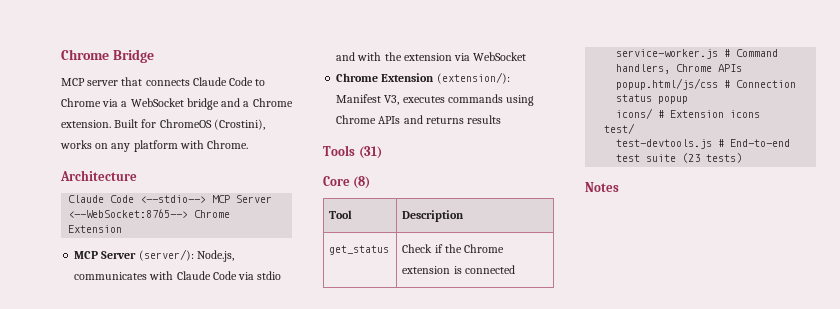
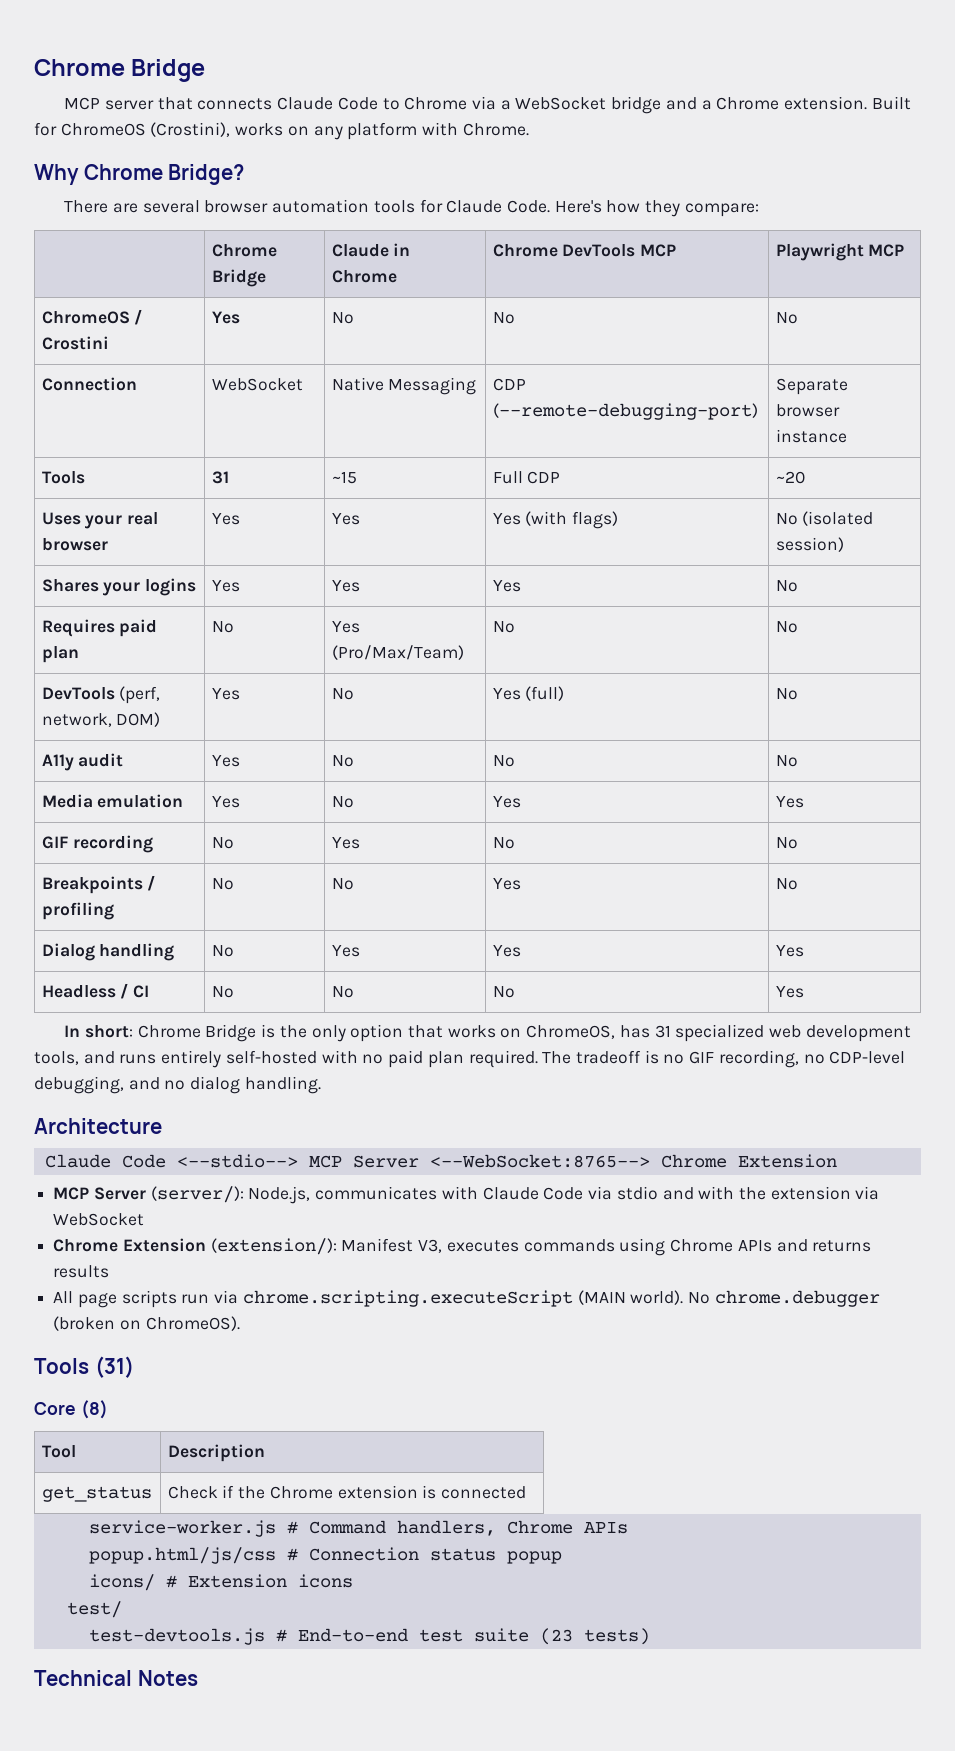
+ Why Chrome Bridge?
+ There are several browser automation tools for Claude Code. Here's how they compare:
+ | Chrome Bridge | Claude in Chrome | Chrome DevTools MCP | Playwright MCP
+ ChromeOS / Crostini | Yes | No | No | No
+ Connection | WebSocket | Native Messaging | CDP (--remote-debugging-port) | Separate browser instance
+ Tools | 31 | ~15 | Full CDP | ~20
+ Uses your real browser | Yes | Yes | Yes (with flags) | No (isolated session)
+ Shares your logins | Yes | Yes | Yes | No
+ Requires paid plan | No | Yes (Pro/Max/Team) | No | No
+ DevTools (perf, network, DOM) | Yes | No | Yes (full) | No
+ A11y audit | Yes | No | No | No
+ Media emulation | Yes | No | Yes | Yes
+ GIF recording | No | Yes | No | No
+ Breakpoints / profiling | No | No | Yes | No
+ Dialog handling | No | Yes | Yes | Yes
+ Headless / CI | No | No | No | Yes
+ In short: Chrome Bridge is the only option that works on ChromeOS, has 31 specialized web development tools, and runs entirely self-hosted with no paid plan required. The tradeoff is no GIF recording, no CDP-level debugging, and no dialog handling.
+ All page scripts run via chrome.scripting.executeScript (MAIN world). No chrome.debugger (broken on ChromeOS).
- Notes
+ Technical Notes

